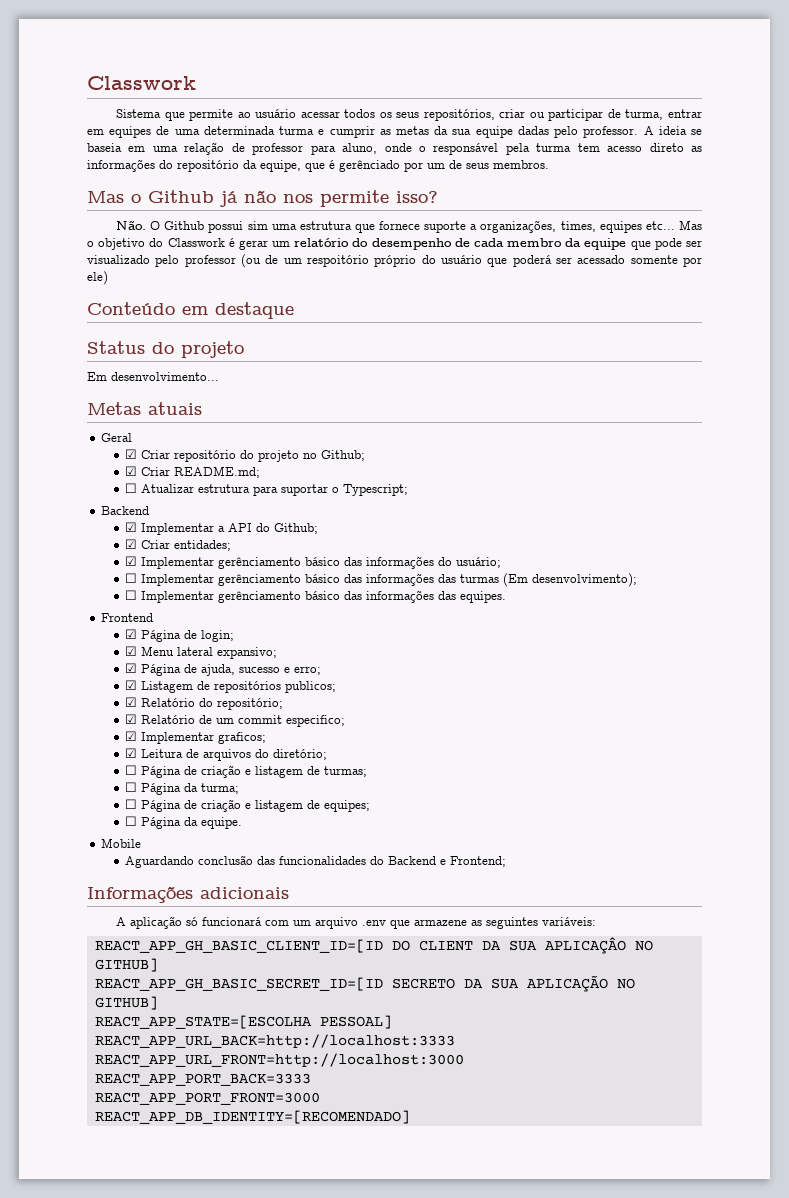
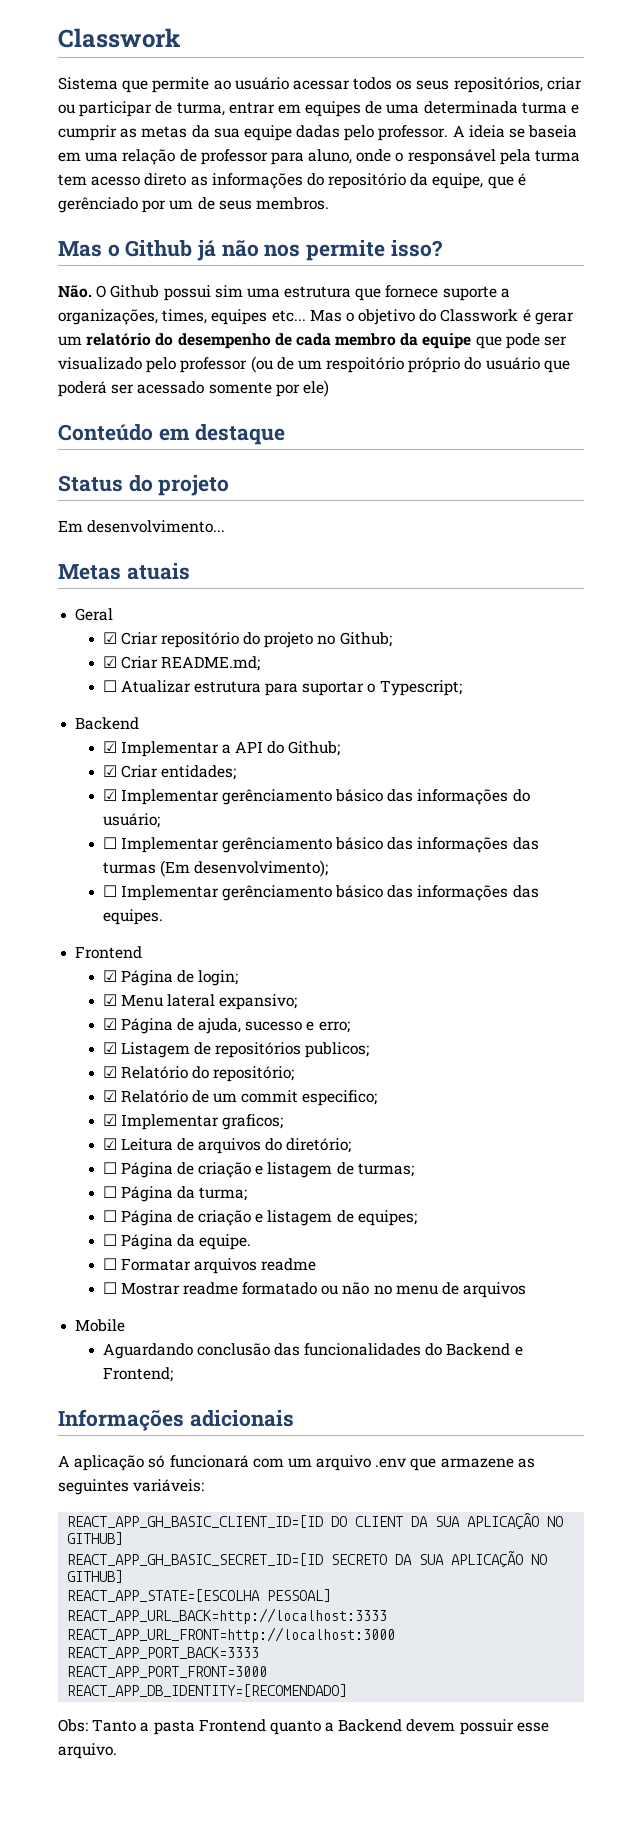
+ ☐ Formatar arquivos readme
+ ☐ Mostrar readme formatado ou não no menu de arquivos
+ Obs: Tanto a pasta Frontend quanto a Backend devem possuir esse arquivo.

